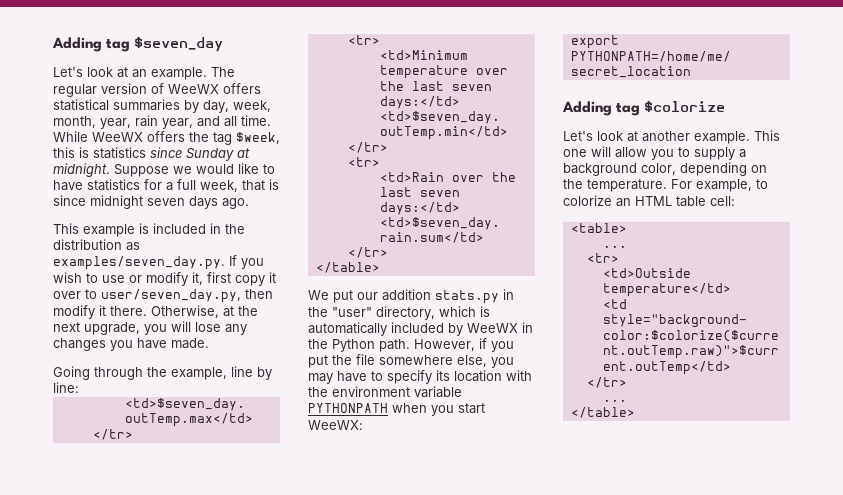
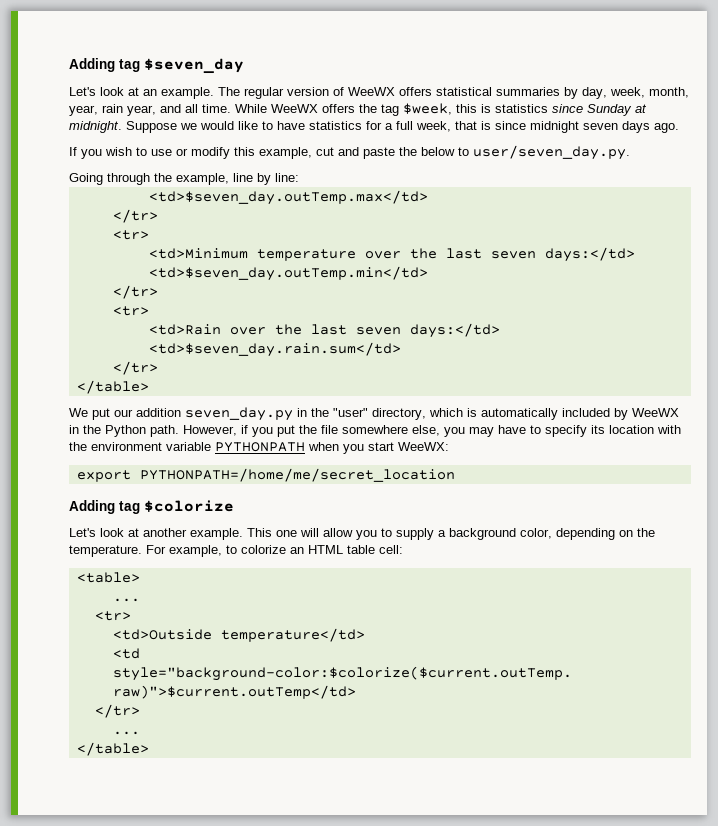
- This example is included in the distribution as examples/seven_day.py. If you wish to use or modify it, first copy it over to user/seven_day.py, then modify it there. Otherwise, at the next upgrade, you will lose any changes you have made.
+ If you wish to use or modify this example, cut and paste the below to user/seven_day.py.
- We put our addition stats.py in the "user" directory, which is automatically included by WeeWX in the Python path.
+ We put our addition seven_day.py in the "user" directory, which is automatically included by WeeWX in the Python path.

